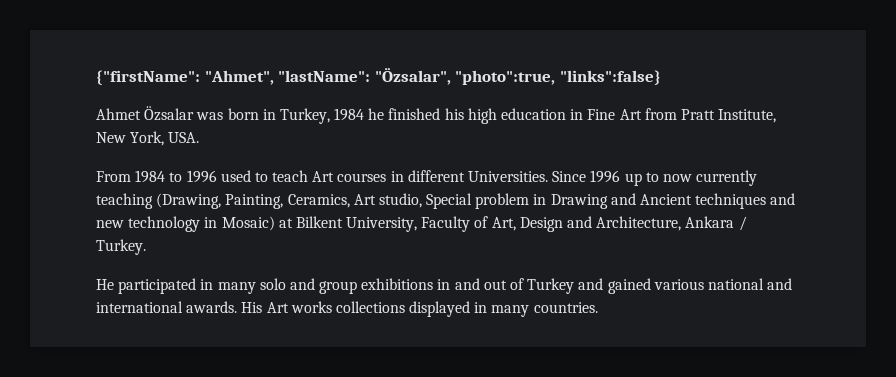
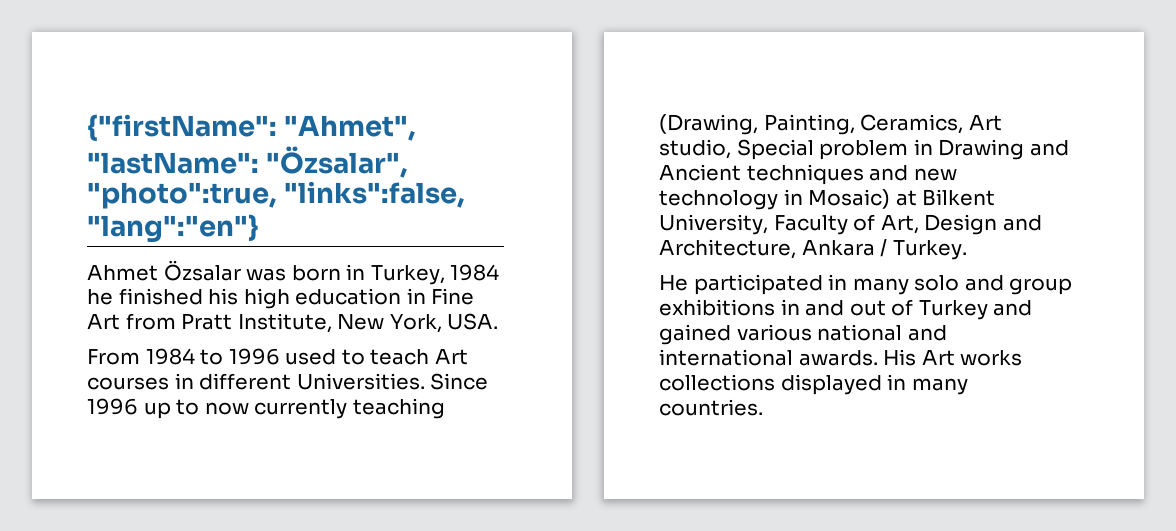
- {"firstName": "Ahmet", "lastName": "Özsalar", "photo":true, "links":false}
+ {"firstName": "Ahmet", "lastName": "Özsalar", "photo":true, "links":false, "lang":"en"}

